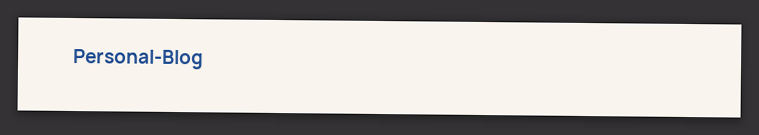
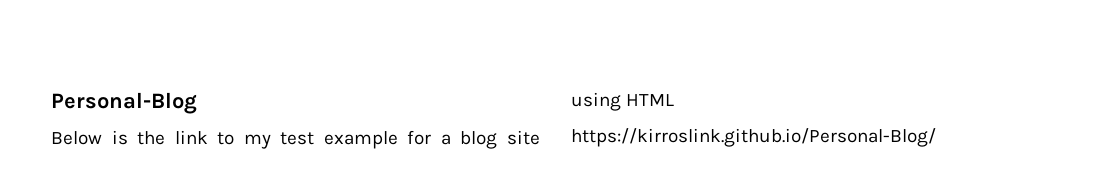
+ Below is the link to my test example for a blog site using HTML
+ https://kirroslink.github.io/Personal-Blog/

